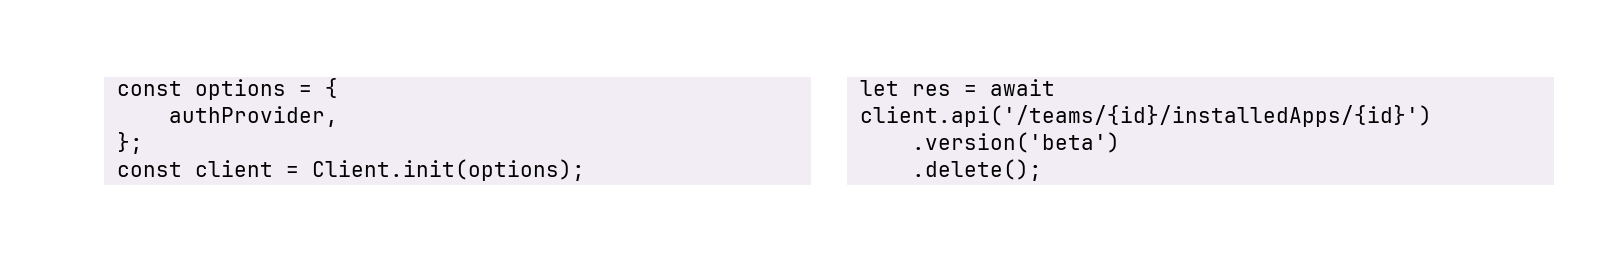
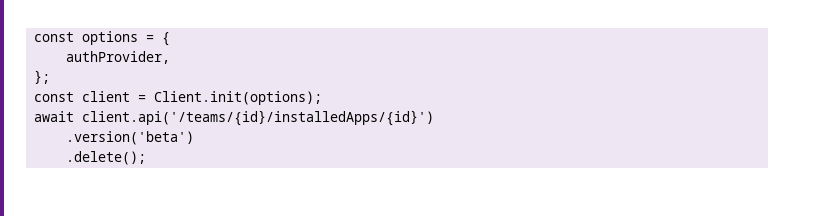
- let res = await client.api('/teams/{id}/installedApps/{id}')
+ await client.api('/teams/{id}/installedApps/{id}')

